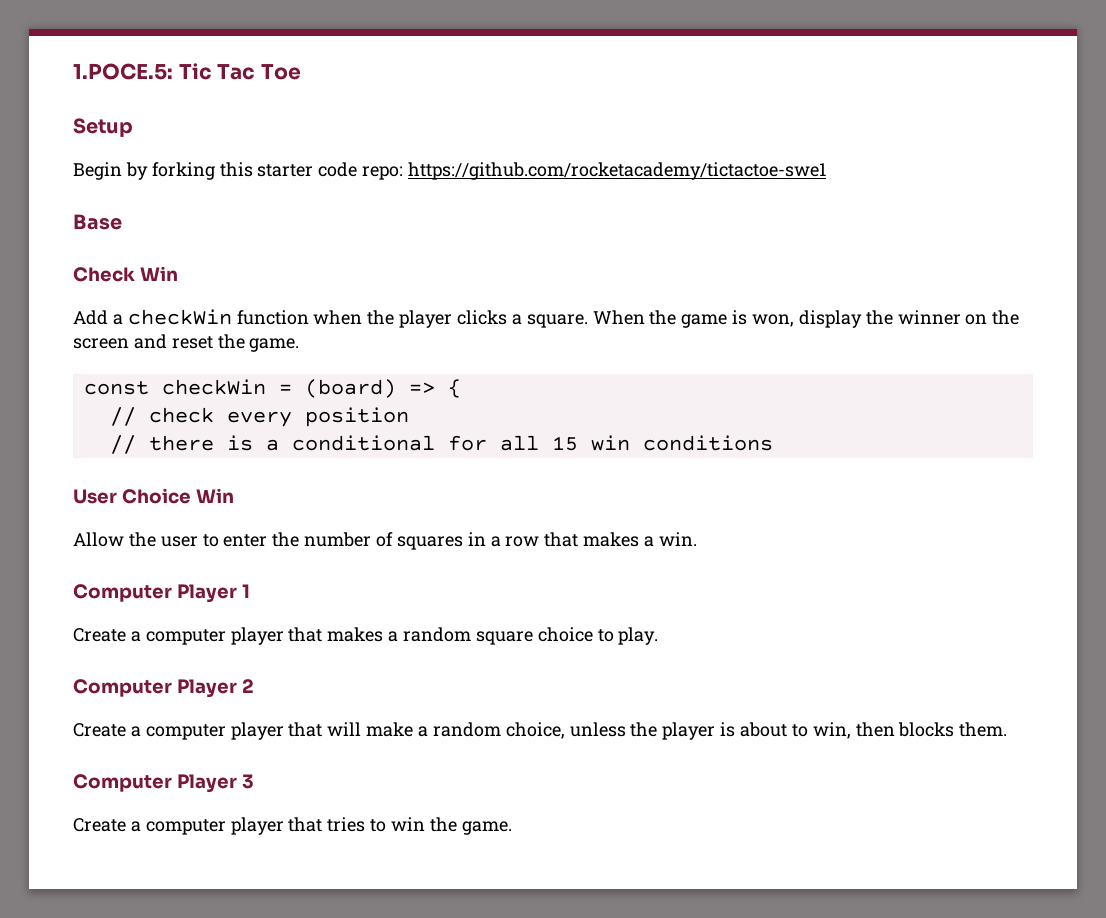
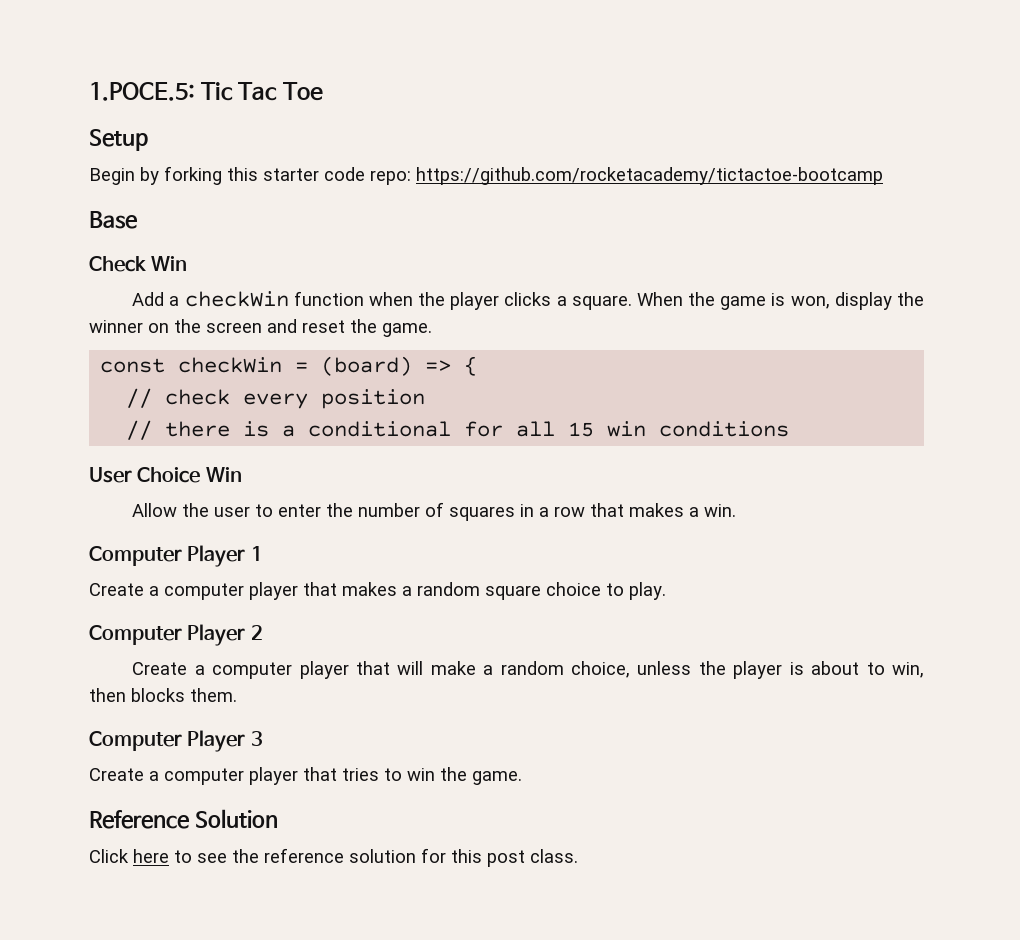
- Begin by forking this starter code repo: https://github.com/rocketacademy/tictactoe-swe1
+ Begin by forking this starter code repo: https://github.com/rocketacademy/tictactoe-bootcamp
+ Reference Solution
+ Click here to see the reference solution for this post class.

